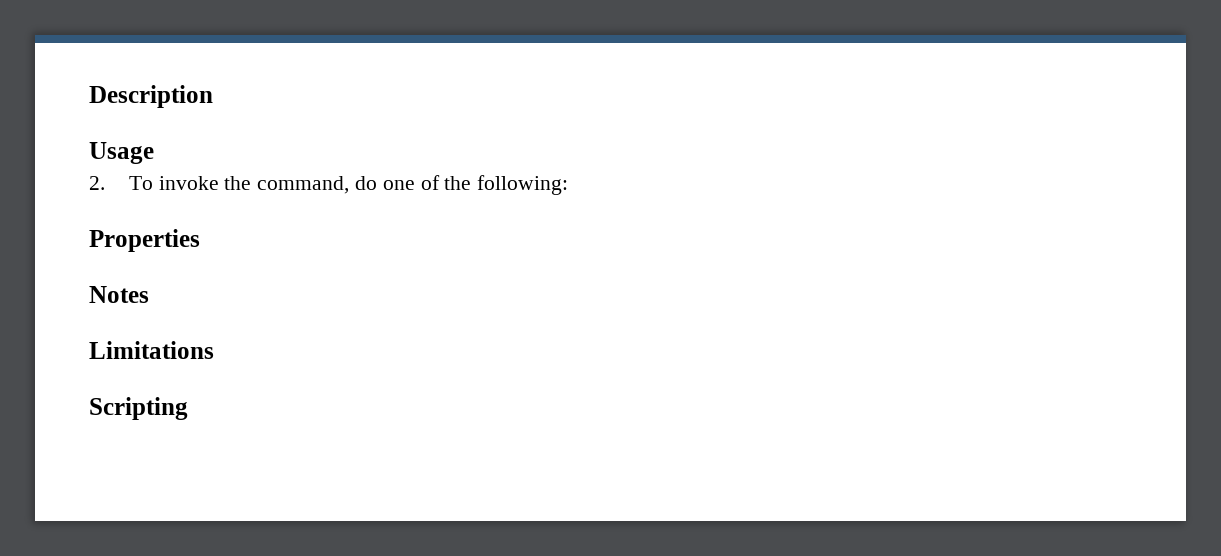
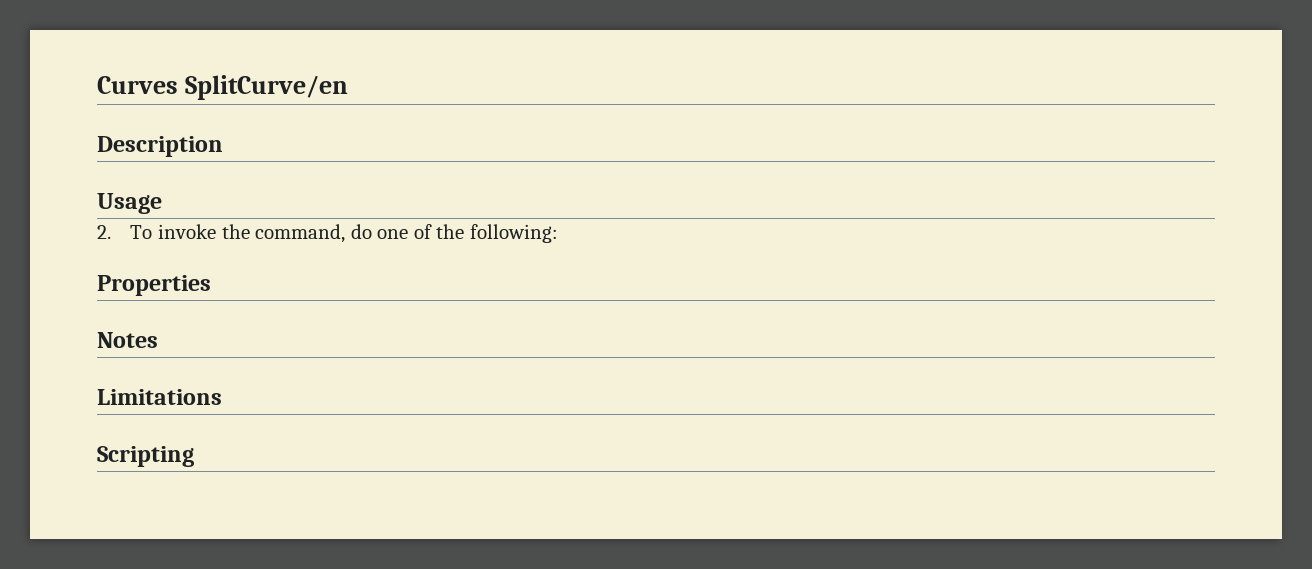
+ Curves SplitCurve/en

